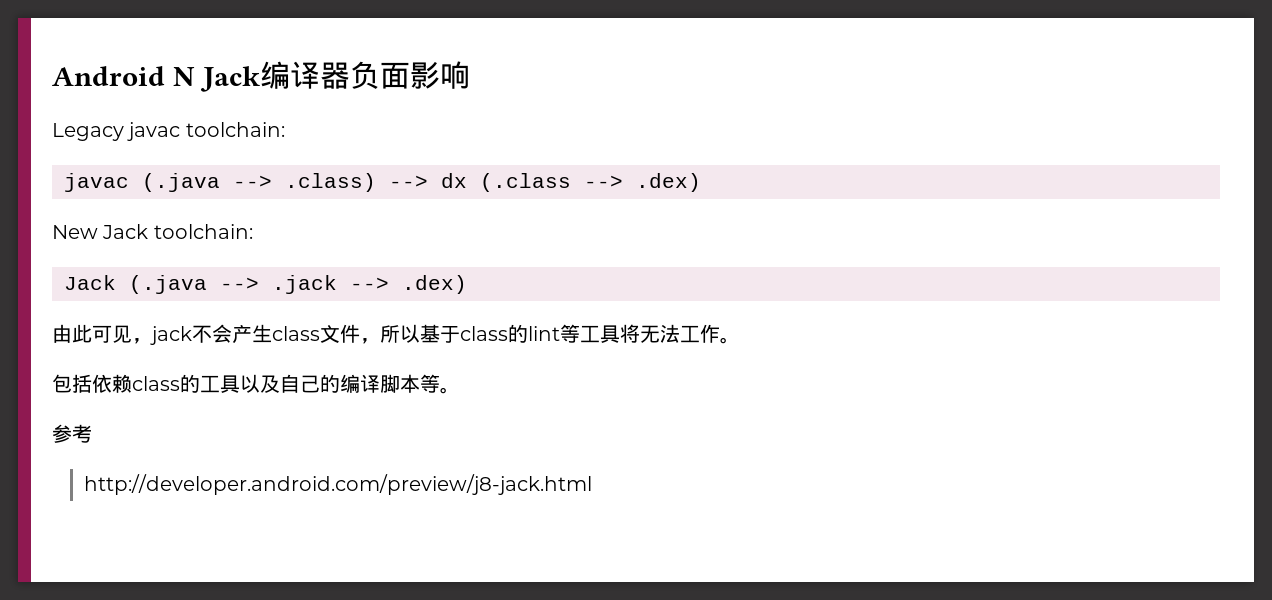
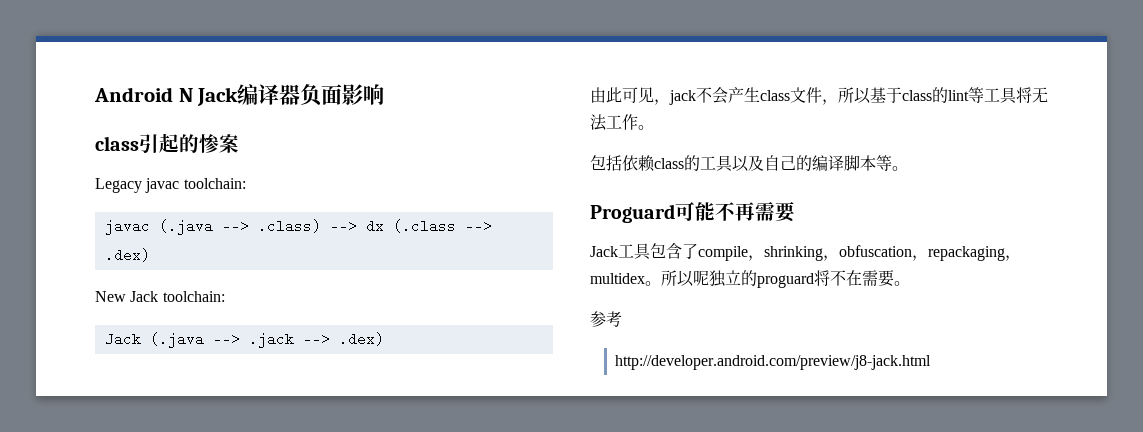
+ class引起的惨案
+ Proguard可能不再需要
+ Jack工具包含了compile，shrinking，obfuscation，repackaging，multidex。所以呢独立的proguard将不在需要。

